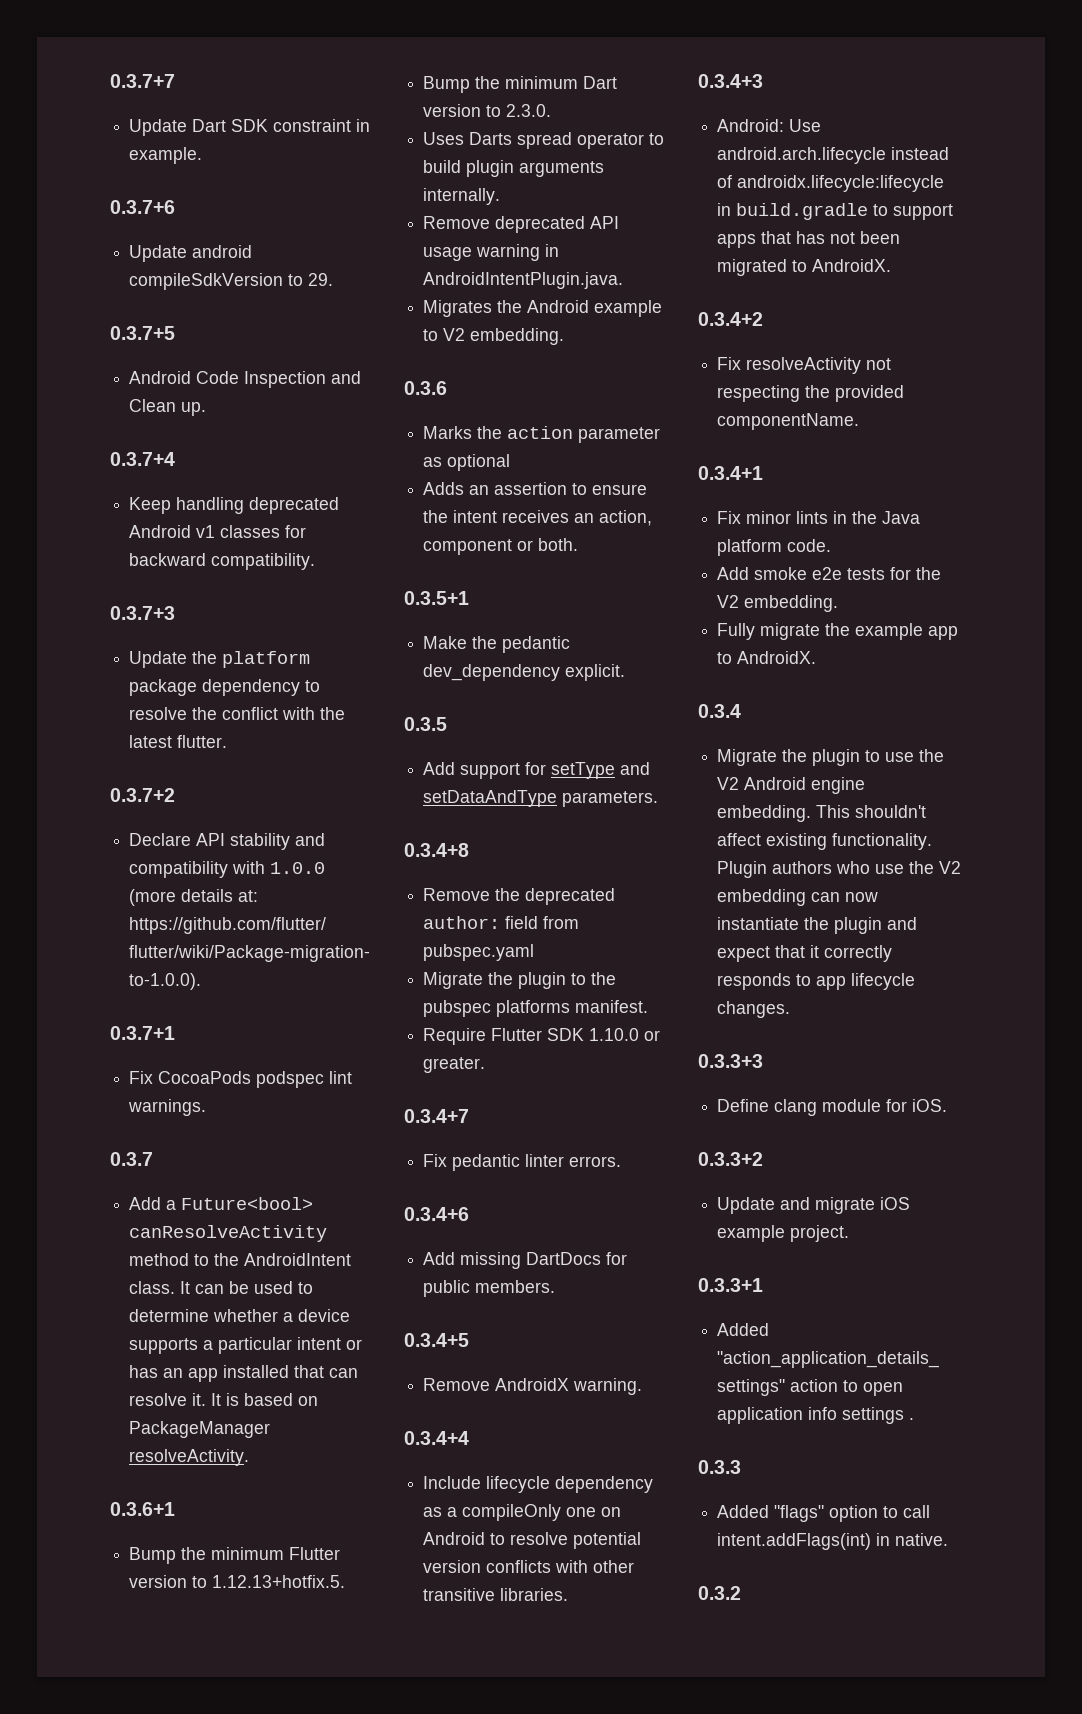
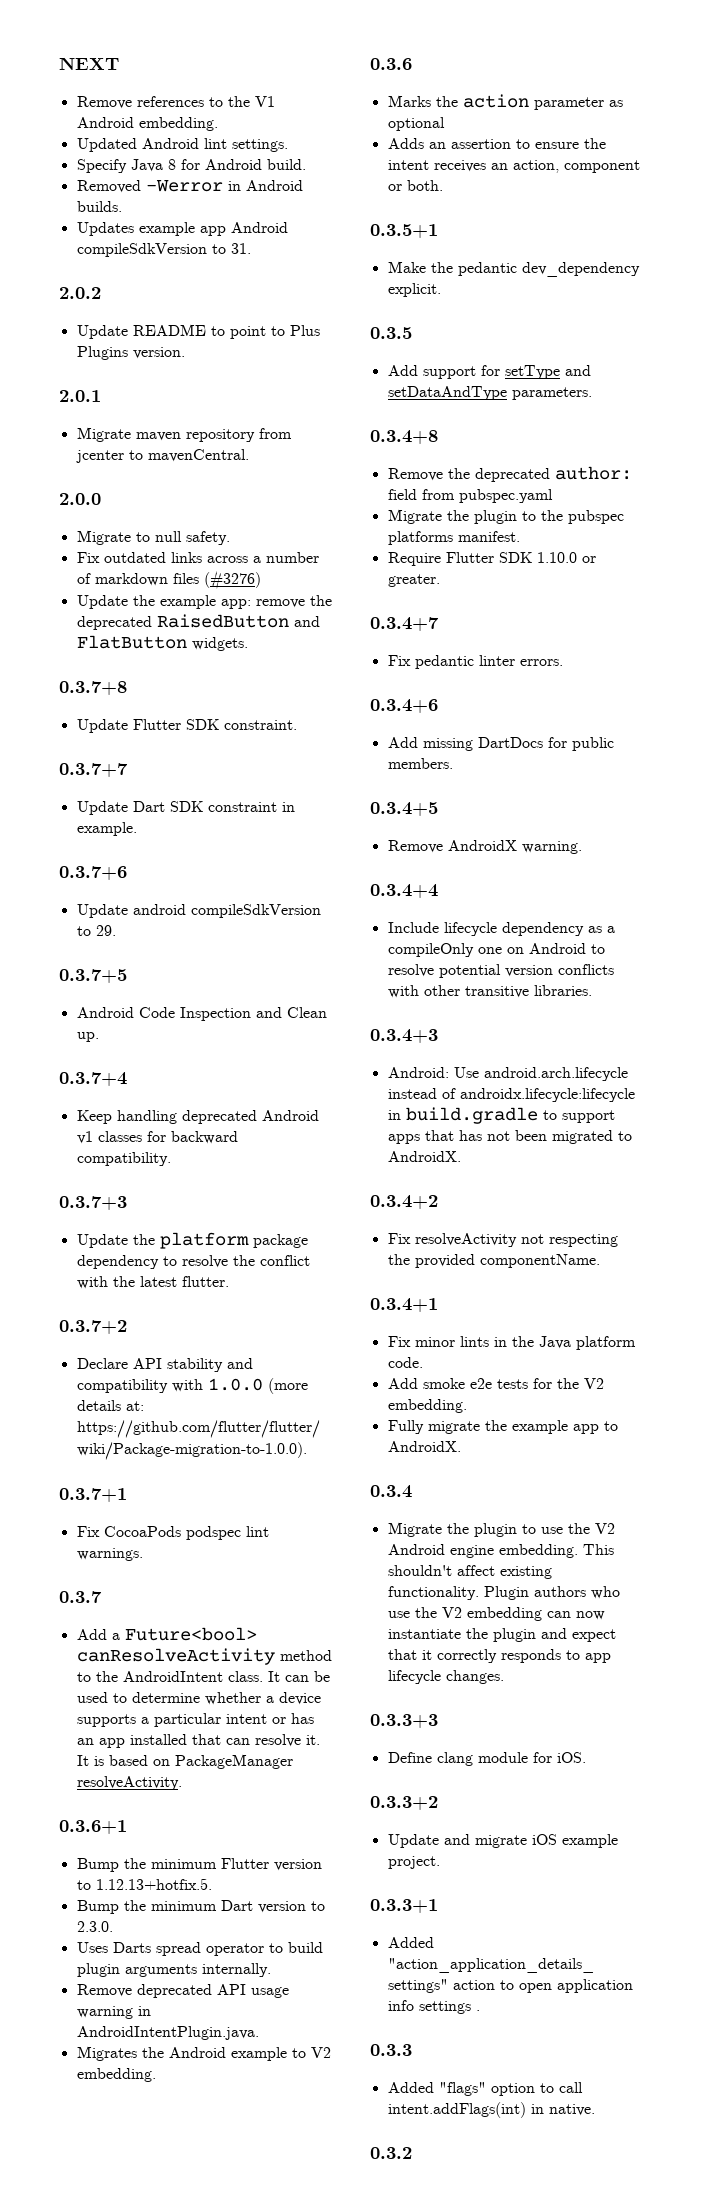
+ NEXT
+ Remove references to the V1 Android embedding.
+ Updated Android lint settings.
+ Specify Java 8 for Android build.
+ Removed -Werror in Android builds.
+ Updates example app Android compileSdkVersion to 31.
+ 2.0.2
+ Update README to point to Plus Plugins version.
+ 2.0.1
+ Migrate maven repository from jcenter to mavenCentral.
+ 2.0.0
+ Migrate to null safety.
+ Fix outdated links across a number of markdown files (#3276)
+ Update the example app: remove the deprecated RaisedButton and FlatButton widgets.
+ 0.3.7+8
+ Update Flutter SDK constraint.

